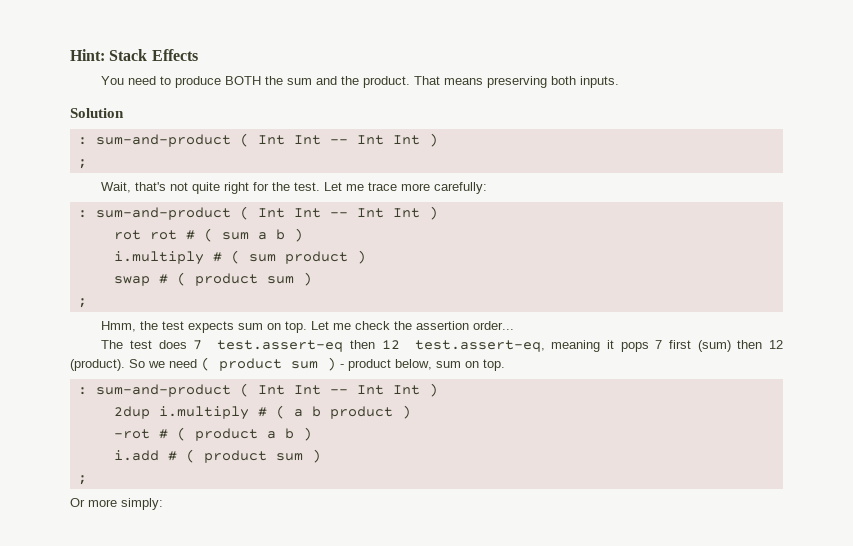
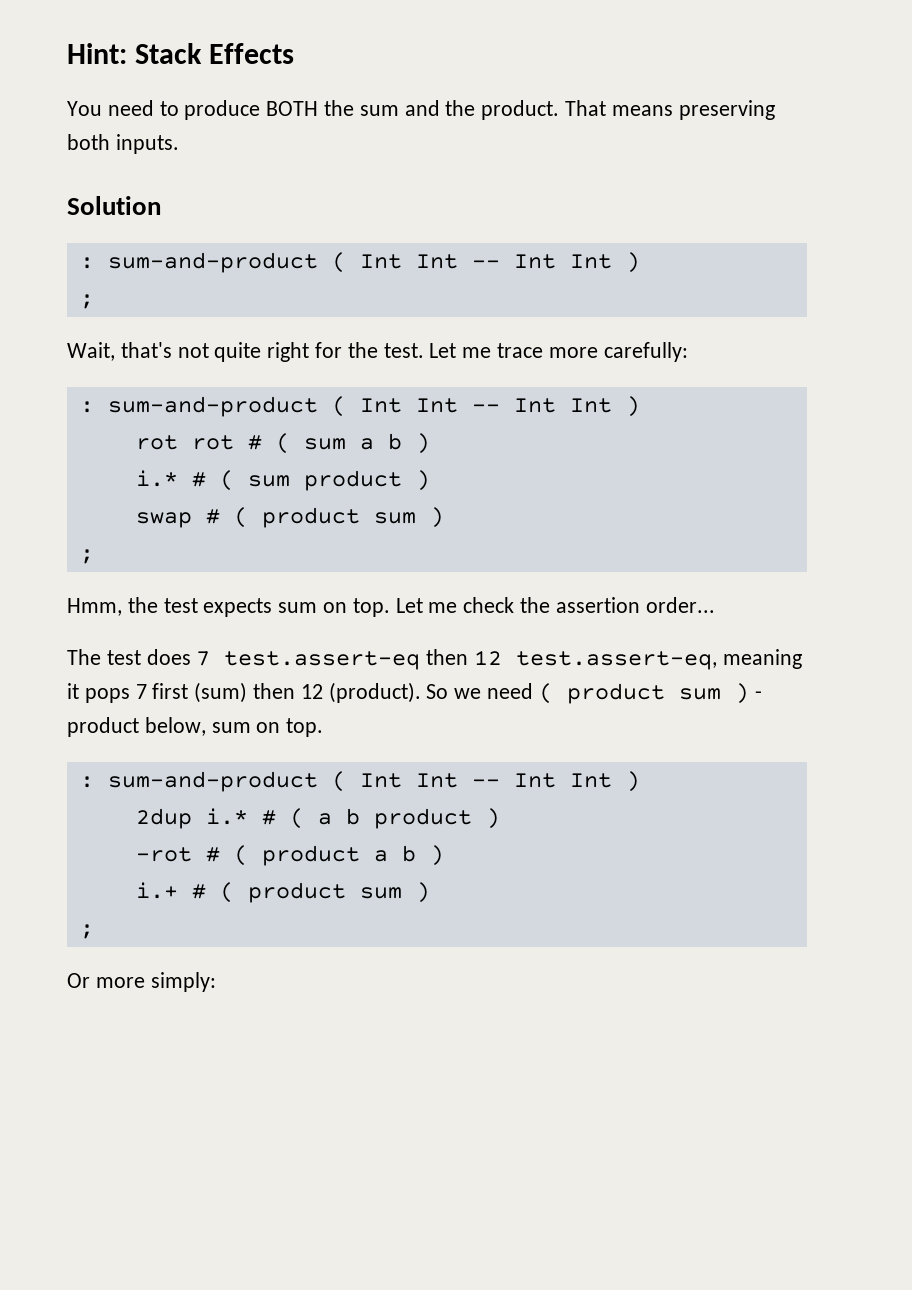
- i.multiply # ( sum product )
+ i.* # ( sum product )
- 2dup i.multiply # ( a b product )
+ 2dup i.* # ( a b product )
- i.add # ( product sum )
+ i.+ # ( product sum )

